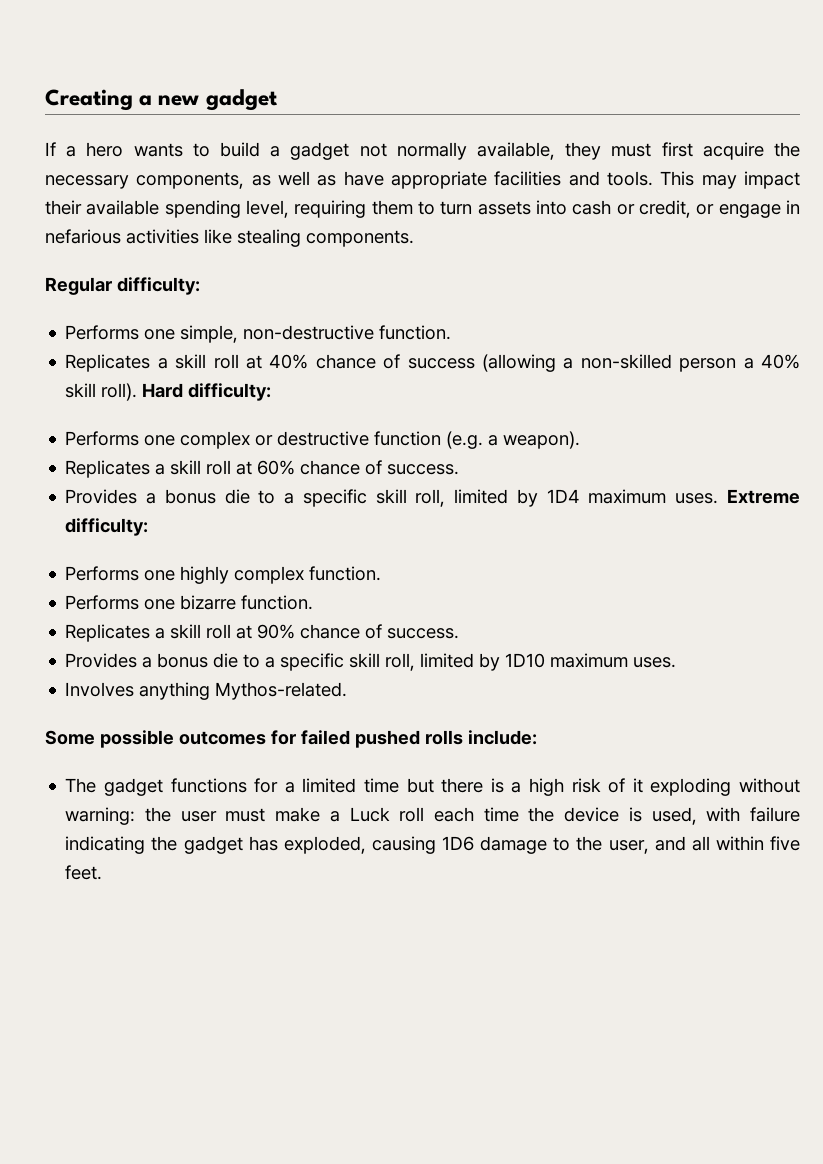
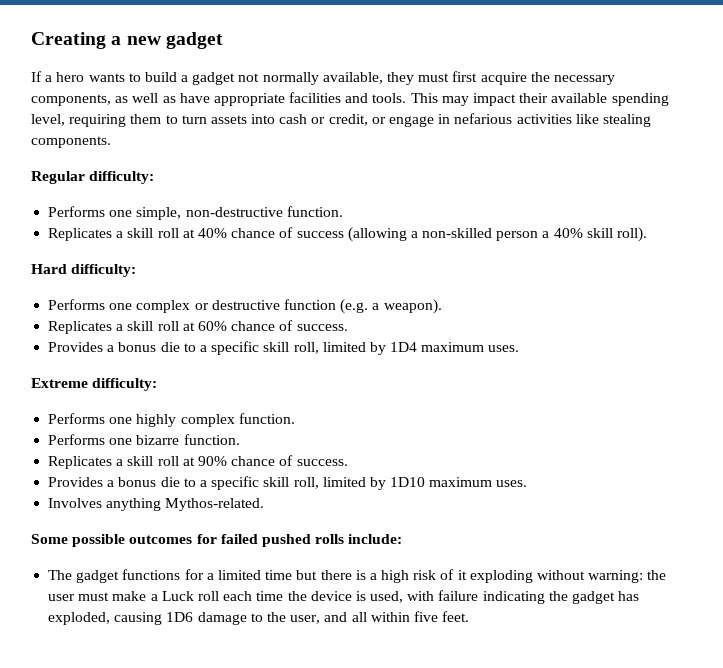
- Replicates a skill roll at 40% chance of success (allowing a non-skilled person a 40% skill roll). Hard difficulty:
+ Replicates a skill roll at 40% chance of success (allowing a non-skilled person a 40% skill roll).
+ Hard difficulty:
- Provides a bonus die to a specific skill roll, limited by 1D4 maximum uses. Extreme difficulty:
+ Provides a bonus die to a specific skill roll, limited by 1D4 maximum uses.
+ Extreme difficulty:

